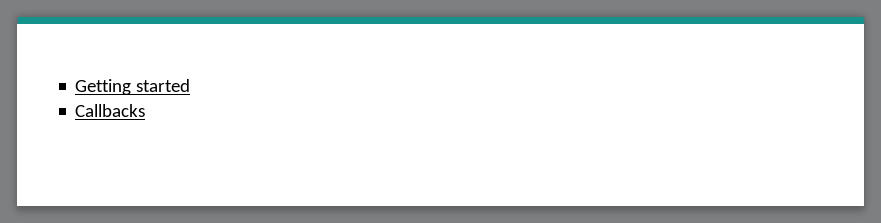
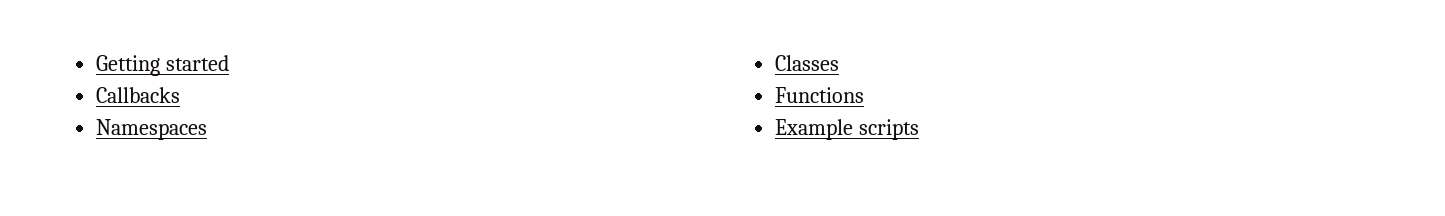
+ Namespaces
+ Classes
+ Functions
+ Example scripts

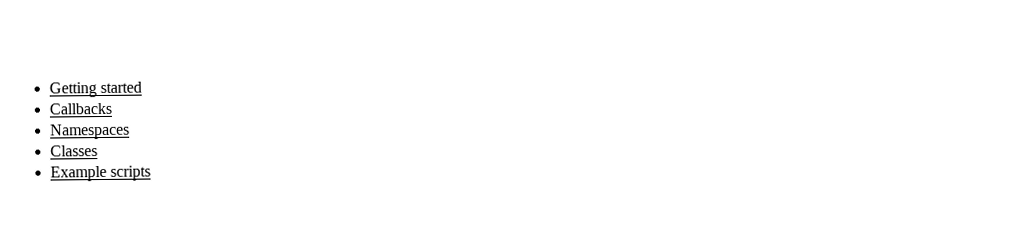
- Functions

